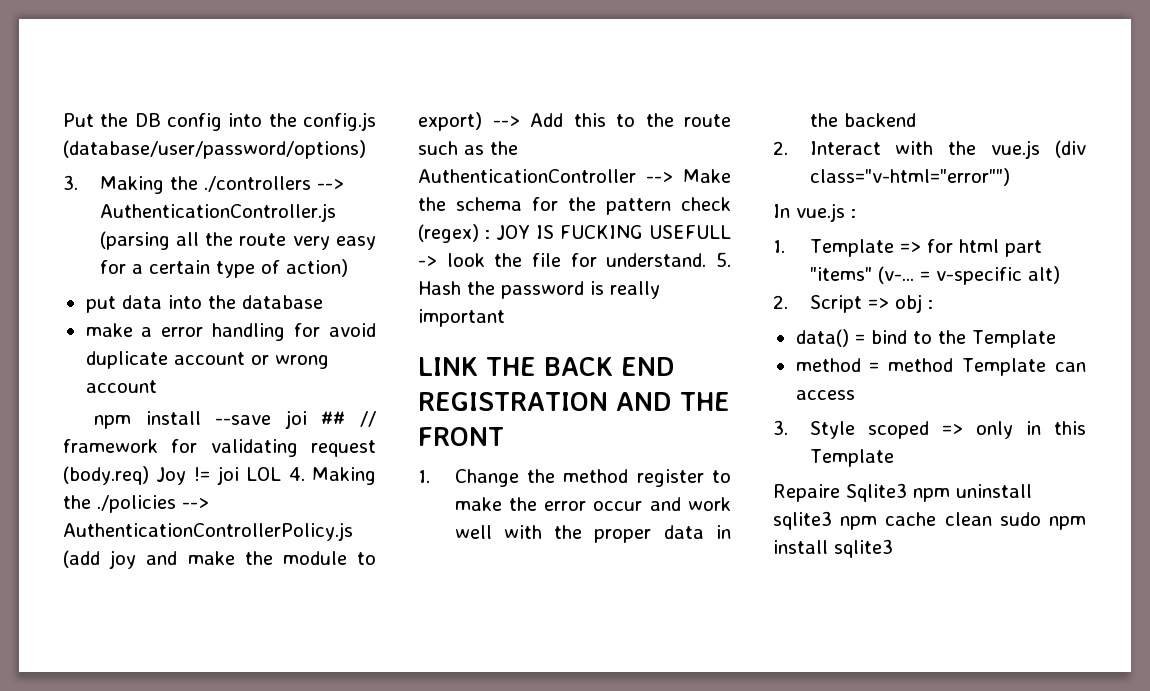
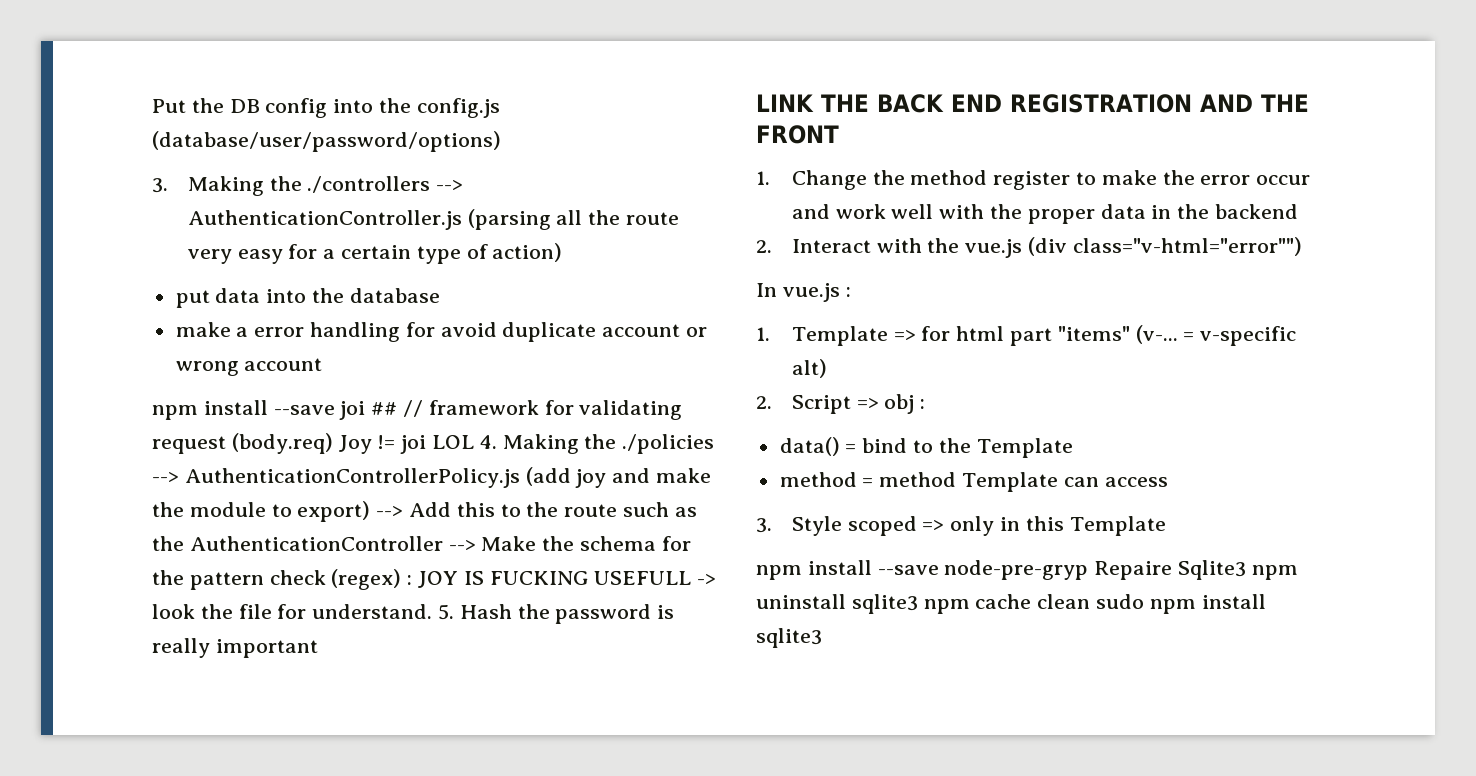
- Repaire Sqlite3 npm uninstall sqlite3 npm cache clean sudo npm install sqlite3
+ npm install --save node-pre-gryp Repaire Sqlite3 npm uninstall sqlite3 npm cache clean sudo npm install sqlite3

